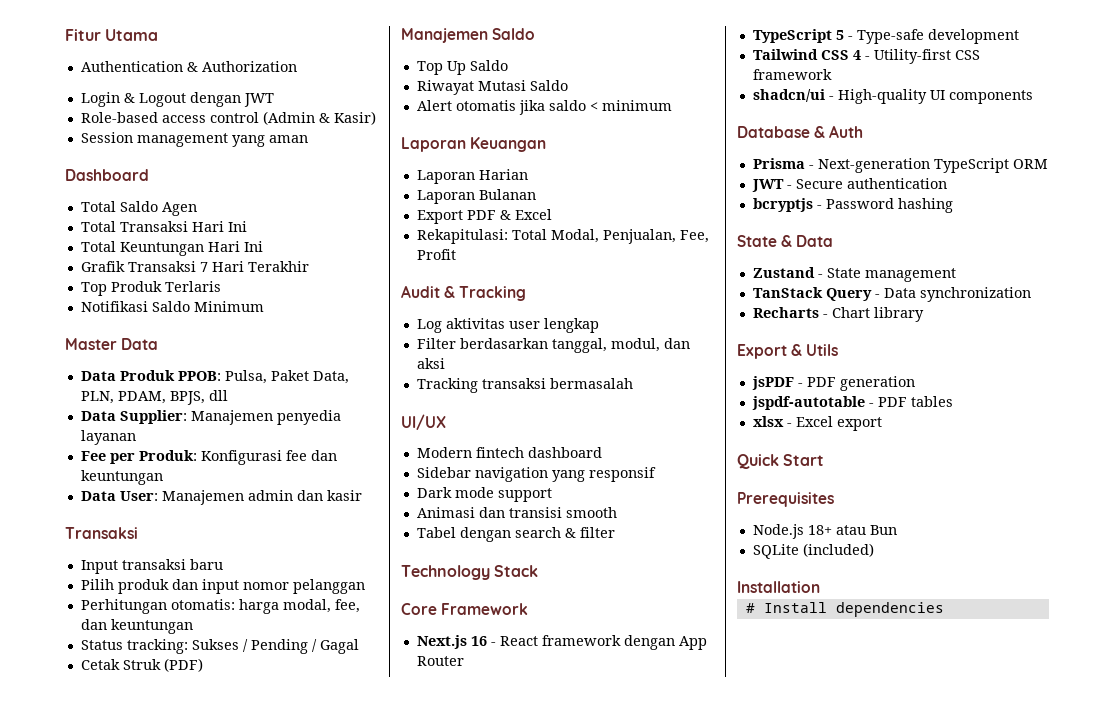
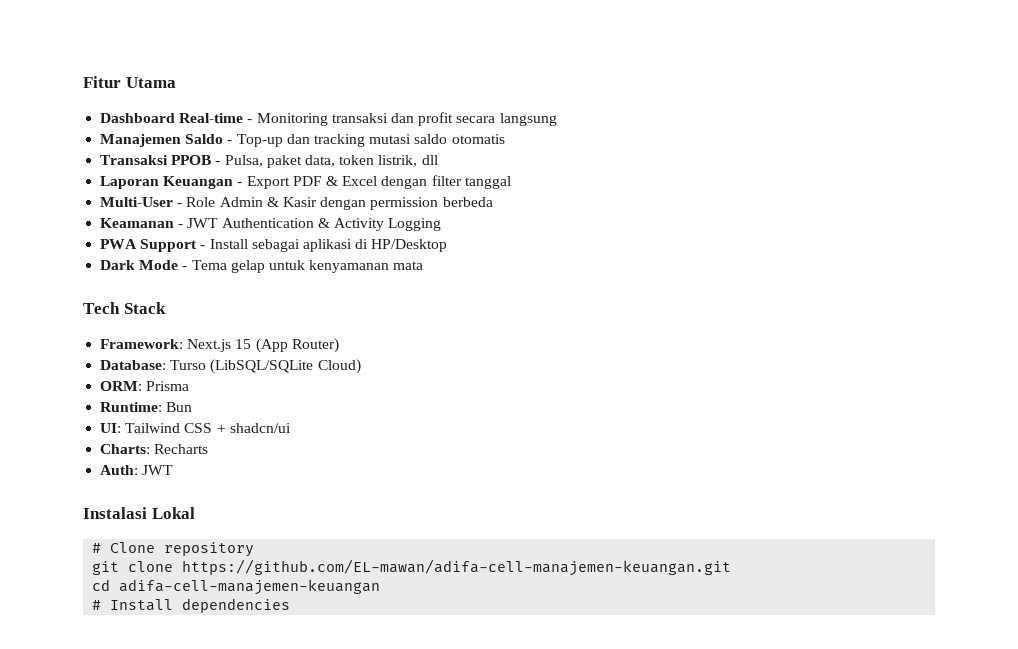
- Authentication & Authorization
- Login & Logout dengan JWT
- Role-based access control (Admin & Kasir)
- Session management yang aman
- Dashboard
- Total Saldo Agen
- Total Transaksi Hari Ini
- Total Keuntungan Hari Ini
- Grafik Transaksi 7 Hari Terakhir
- Top Produk Terlaris
- Notifikasi Saldo Minimum
- Master Data
- Data Produk PPOB: Pulsa, Paket Data, PLN, PDAM, BPJS, dll
- Data Supplier: Manajemen penyedia layanan
- Fee per Produk: Konfigurasi fee dan keuntungan
- Data User: Manajemen admin dan kasir
- Transaksi
- Input transaksi baru
- Pilih produk dan input nomor pelanggan
- Perhitungan otomatis: harga modal, fee, dan keuntungan
- Status tracking: Sukses / Pending / Gagal
- Cetak Struk (PDF)
- Manajemen Saldo
- Top Up Saldo
- Riwayat Mutasi Saldo
- Alert otomatis jika saldo < minimum
- Laporan Keuangan
- Laporan Harian
- Laporan Bulanan
- Export PDF & Excel
- Rekapitulasi: Total Modal, Penjualan, Fee, Profit
- Audit & Tracking
- Log aktivitas user lengkap
- Filter berdasarkan tanggal, modul, dan aksi
- Tracking transaksi bermasalah
- UI/UX
- Modern fintech dashboard
- Sidebar navigation yang responsif
- Dark mode support
- Animasi dan transisi smooth
- Tabel dengan search & filter
- Technology Stack
- Core Framework
- Next.js 16 - React framework dengan App Router
- TypeScript 5 - Type-safe development
- Tailwind CSS 4 - Utility-first CSS framework
- shadcn/ui - High-quality UI components
- Database & Auth
- Prisma - Next-generation TypeScript ORM
- JWT - Secure authentication
- bcryptjs - Password hashing
- State & Data
- Zustand - State management
- TanStack Query - Data synchronization
- Recharts - Chart library
- Export & Utils
- jsPDF - PDF generation
- jspdf-autotable - PDF tables
- xlsx - Excel export
- Quick Start
- Prerequisites
- Node.js 18+ atau Bun
- SQLite (included)
- Installation
+ Dashboard Real-time - Monitoring transaksi dan profit secara langsung
+ Manajemen Saldo - Top-up dan tracking mutasi saldo otomatis
+ Transaksi PPOB - Pulsa, paket data, token listrik, dll
+ Laporan Keuangan - Export PDF & Excel dengan filter tanggal
+ Multi-User - Role Admin & Kasir dengan permission berbeda
+ Keamanan - JWT Authentication & Activity Logging
+ PWA Support - Install sebagai aplikasi di HP/Desktop
+ Dark Mode - Tema gelap untuk kenyamanan mata
+ Tech Stack
+ Framework: Next.js 15 (App Router)
+ Database: Turso (LibSQL/SQLite Cloud)
+ ORM: Prisma
+ Runtime: Bun
+ UI: Tailwind CSS + shadcn/ui
+ Charts: Recharts
+ Auth: JWT
+ Instalasi Lokal
+ # Clone repository
+ git clone https://github.com/EL-mawan/adifa-cell-manajemen-keuangan.git
+ cd adifa-cell-manajemen-keuangan

